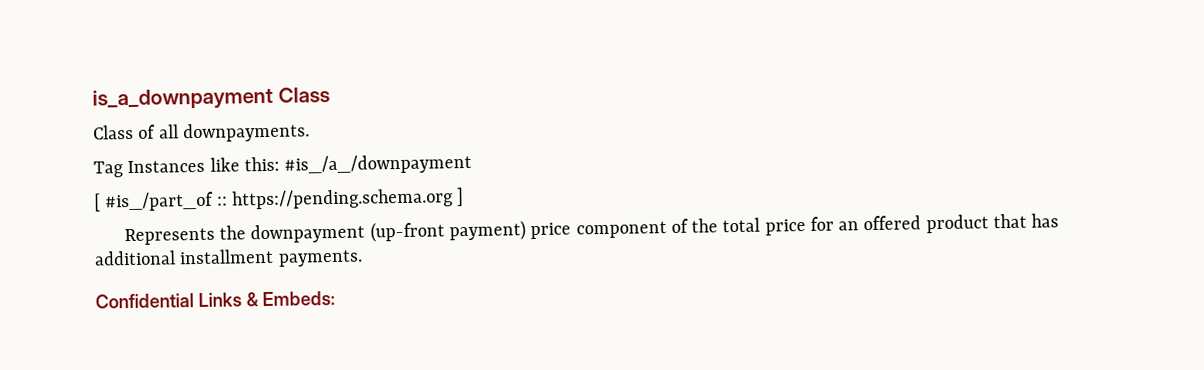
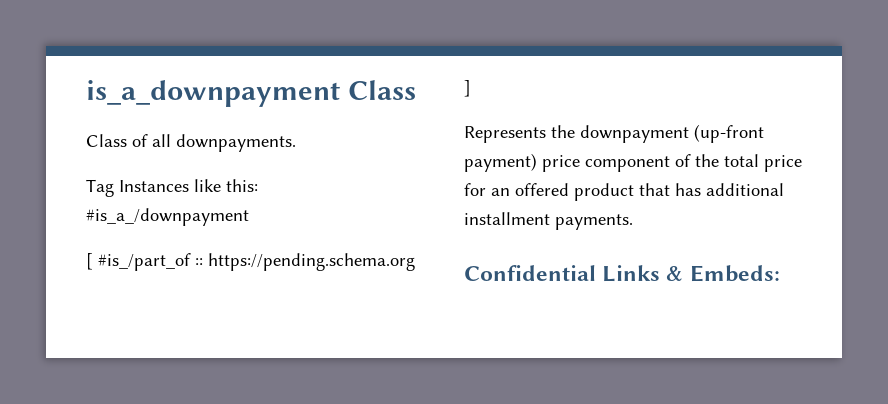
- Tag Instances like this: #is_/a_/downpayment
+ Tag Instances like this: #is_a_/downpayment

